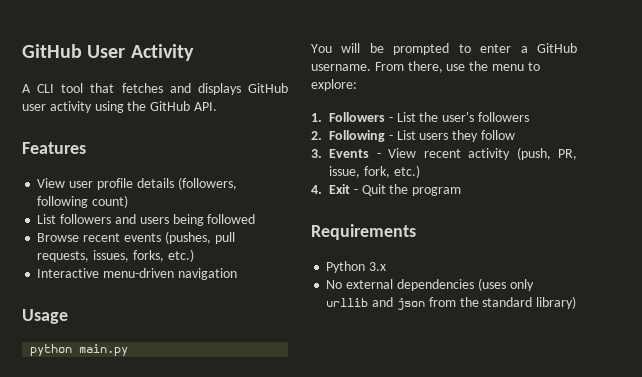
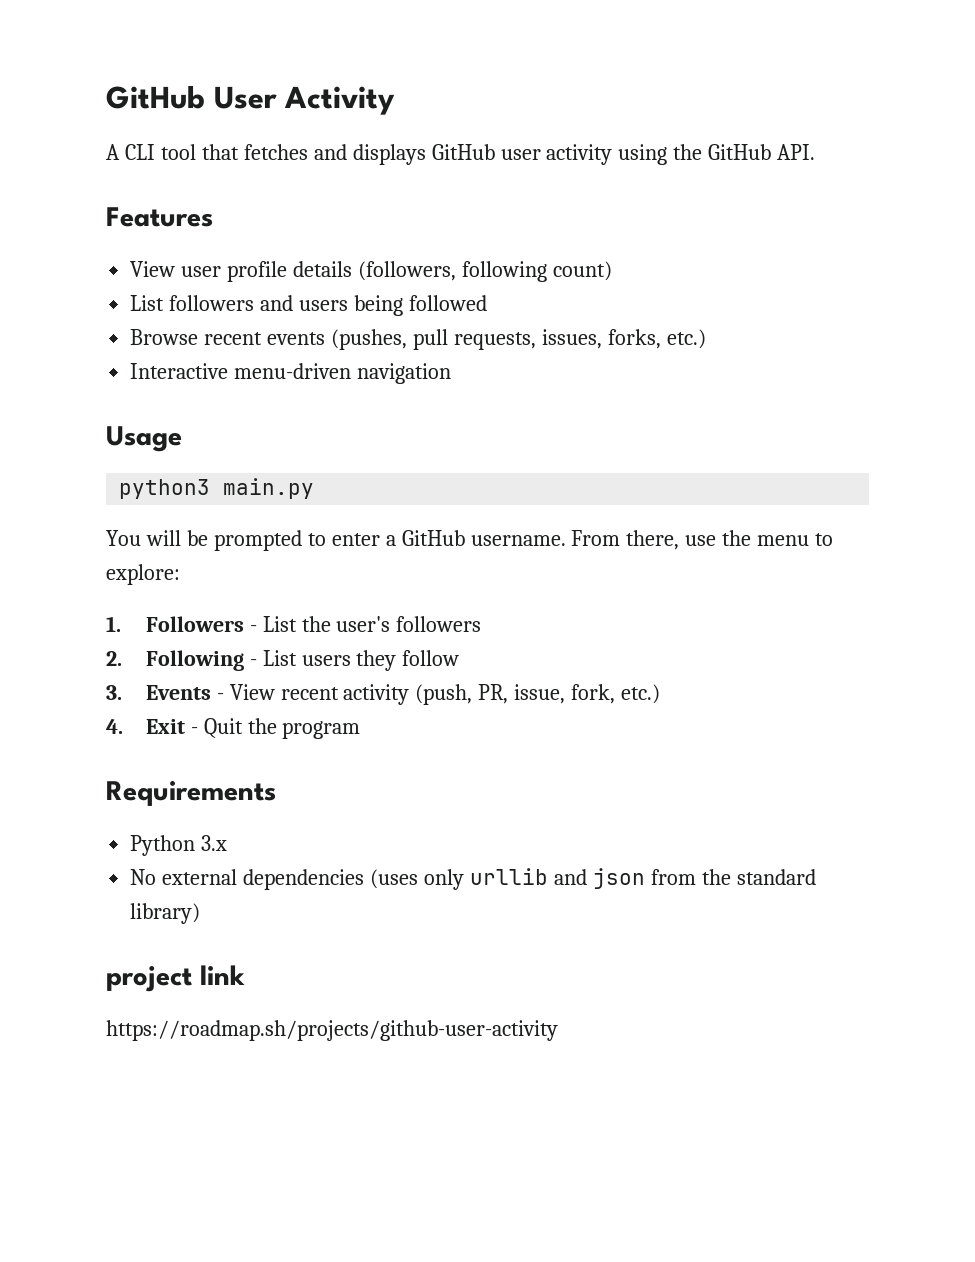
- python main.py
+ python3 main.py
+ project link
+ https://roadmap.sh/projects/github-user-activity

